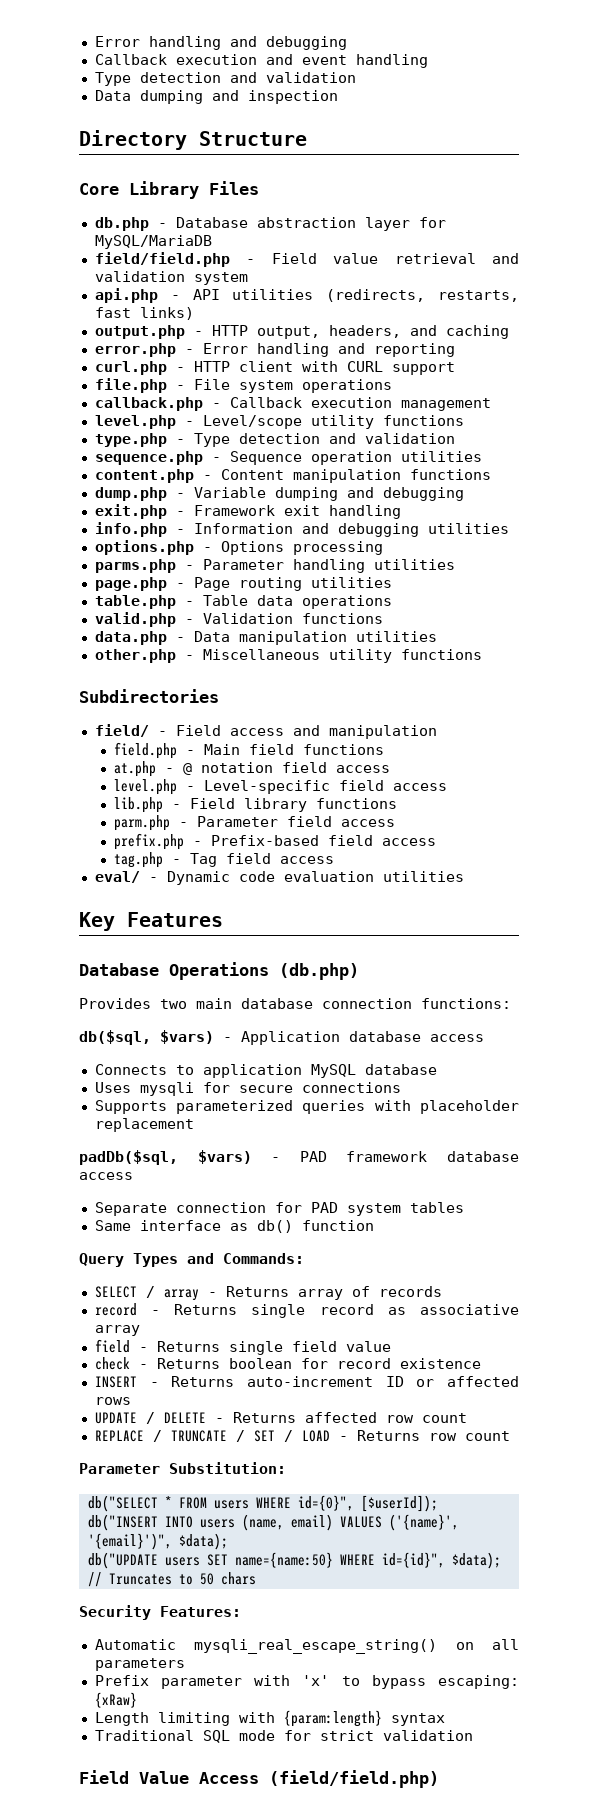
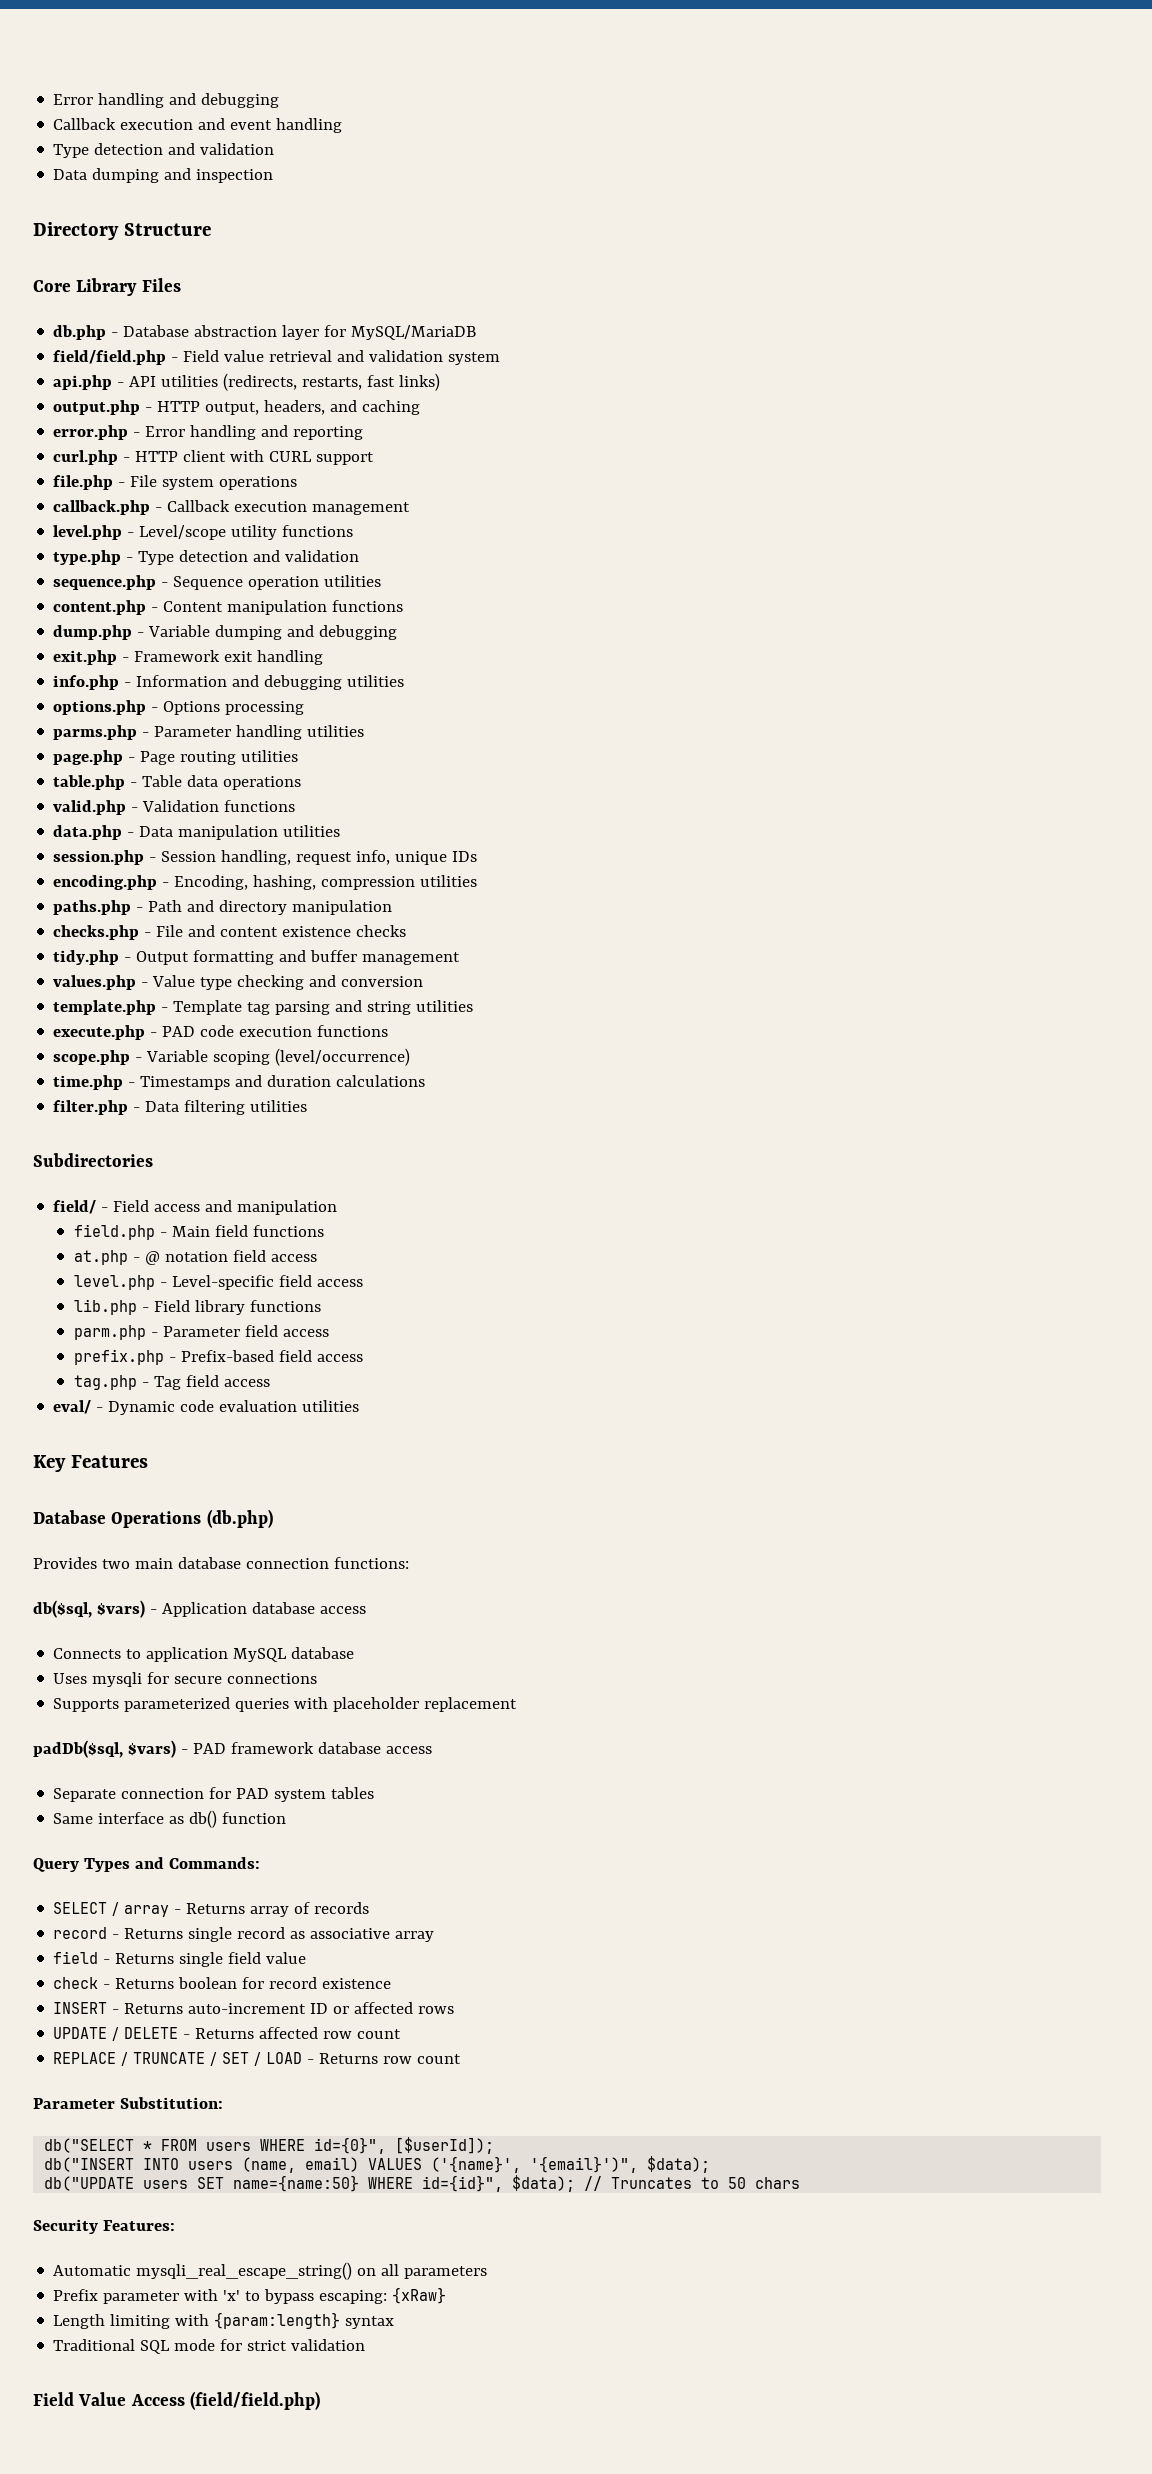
- other.php - Miscellaneous utility functions
+ session.php - Session handling, request info, unique IDs
+ encoding.php - Encoding, hashing, compression utilities
+ paths.php - Path and directory manipulation
+ checks.php - File and content existence checks
+ tidy.php - Output formatting and buffer management
+ values.php - Value type checking and conversion
+ template.php - Template tag parsing and string utilities
+ execute.php - PAD code execution functions
+ scope.php - Variable scoping (level/occurrence)
+ time.php - Timestamps and duration calculations
+ filter.php - Data filtering utilities

